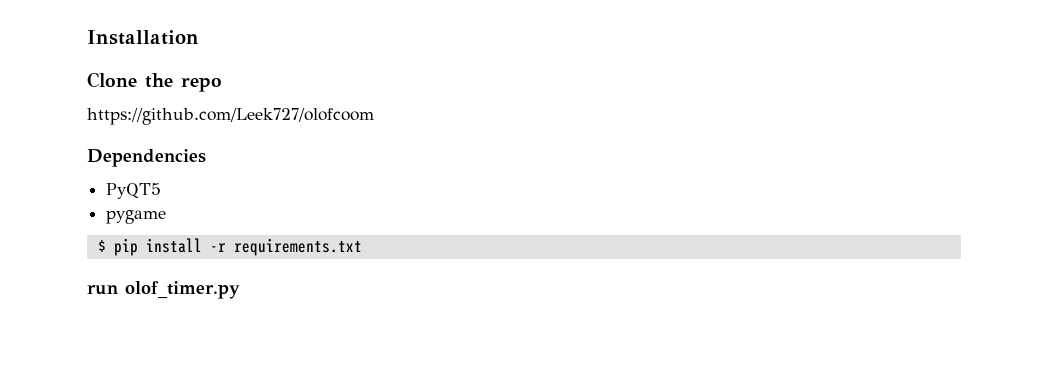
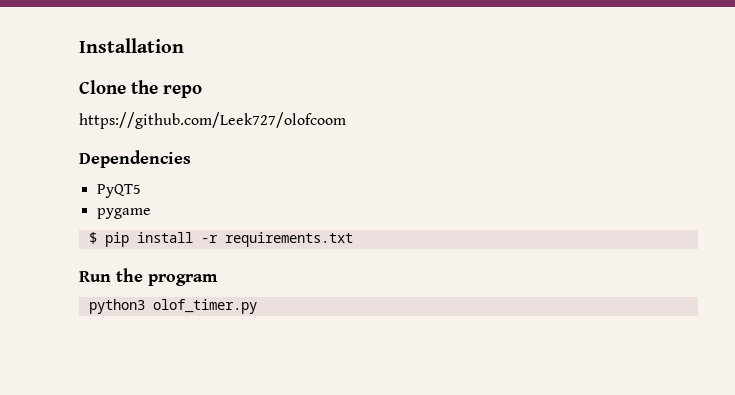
- run olof_timer.py
+ Run the program
+ python3 olof_timer.py

